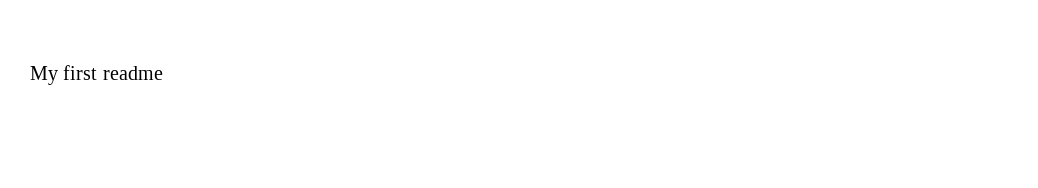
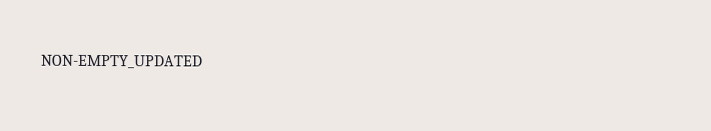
- My first readme
+ NON-EMPTY_UPDATED

